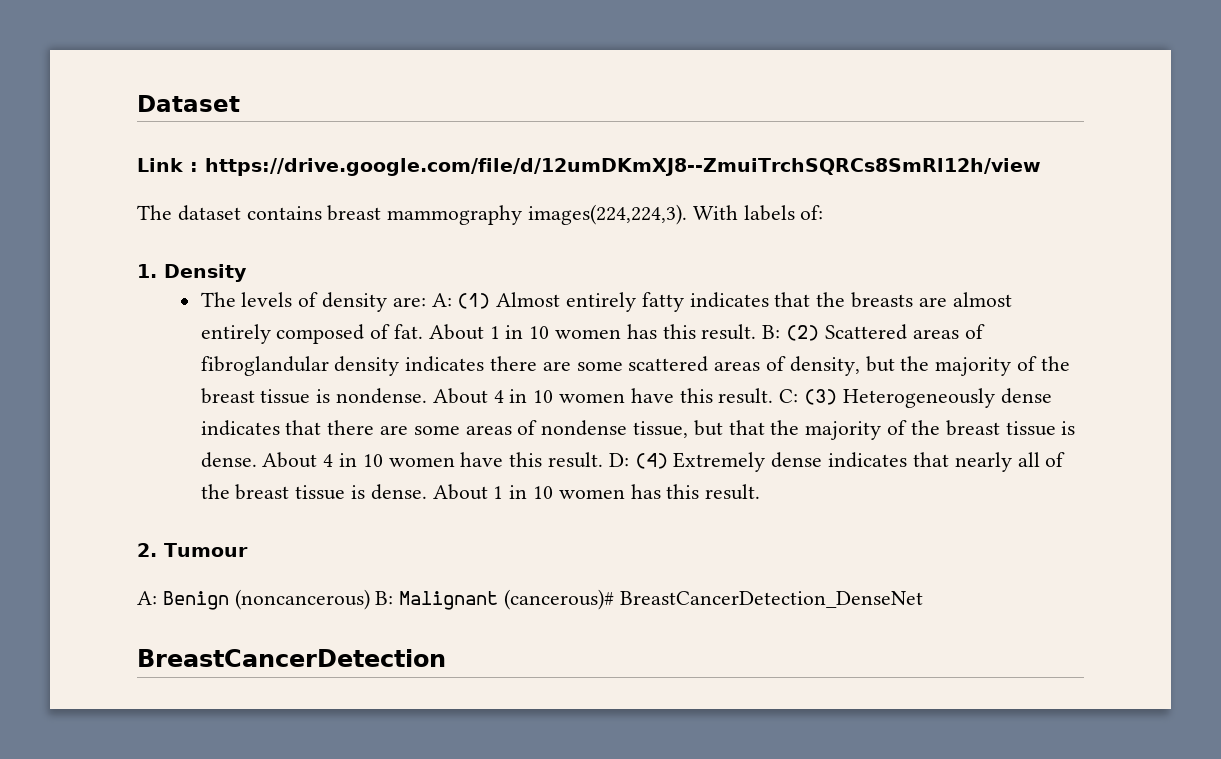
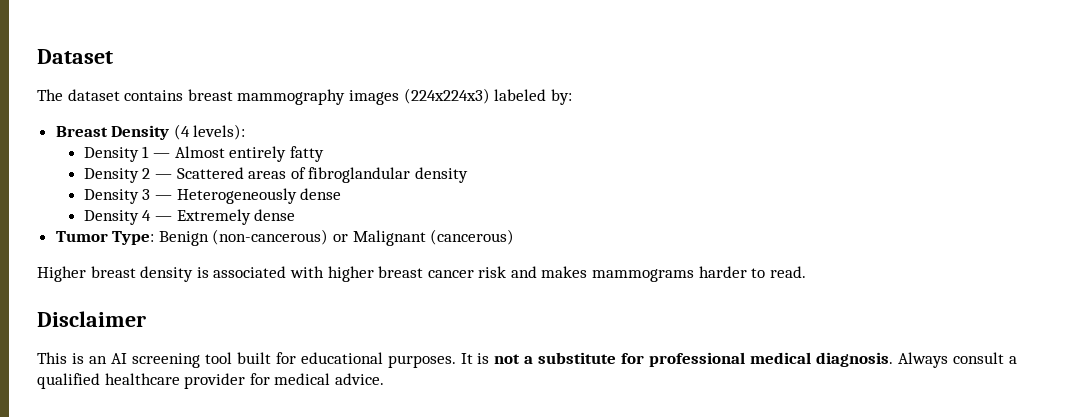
- Link : https://drive.google.com/file/d/12umDKmXJ8--ZmuiTrchSQRCs8SmRl12h/view
- The dataset contains breast mammography images(224,224,3). With labels of:
- 1. Density
- The levels of density are: A: (1) Almost entirely fatty indicates that the breasts are almost entirely composed of fat. About 1 in 10 women has this result. B: (2) Scattered areas of fibroglandular density indicates there are some scattered areas of density, but the majority of the breast tissue is nondense. About 4 in 10 women have this result. C: (3) Heterogeneously dense indicates that there are some areas of nondense tissue, but that the majority of the breast tissue is dense. About 4 in 10 women have this result. D: (4) Extremely dense indicates that nearly all of the breast tissue is dense. About 1 in 10 women has this result.
- 2. Tumour
- A: Benign (noncancerous) B: Malignant (cancerous)# BreastCancerDetection_DenseNet
- BreastCancerDetection
+ The dataset contains breast mammography images (224x224x3) labeled by:
+ Breast Density (4 levels):
+ Density 1 — Almost entirely fatty
+ Density 2 — Scattered areas of fibroglandular density
+ Density 3 — Heterogeneously dense
+ Density 4 — Extremely dense
+ Tumor Type: Benign (non-cancerous) or Malignant (cancerous)
+ Higher breast density is associated with higher breast cancer risk and makes mammograms harder to read.
+ Disclaimer
+ This is an AI screening tool built for educational purposes. It is not a substitute for professional medical diagnosis. Always consult a qualified healthcare provider for medical advice.

